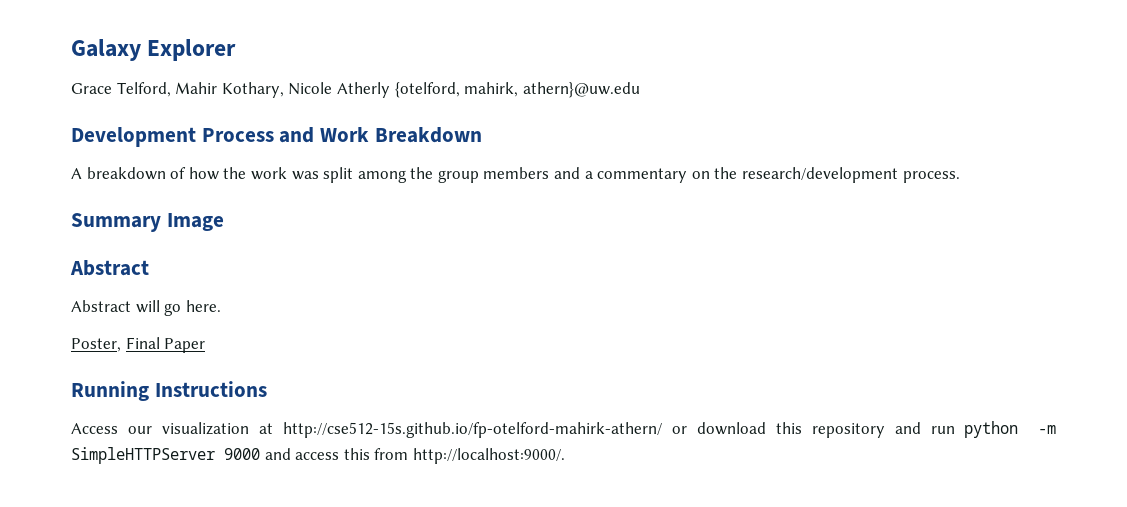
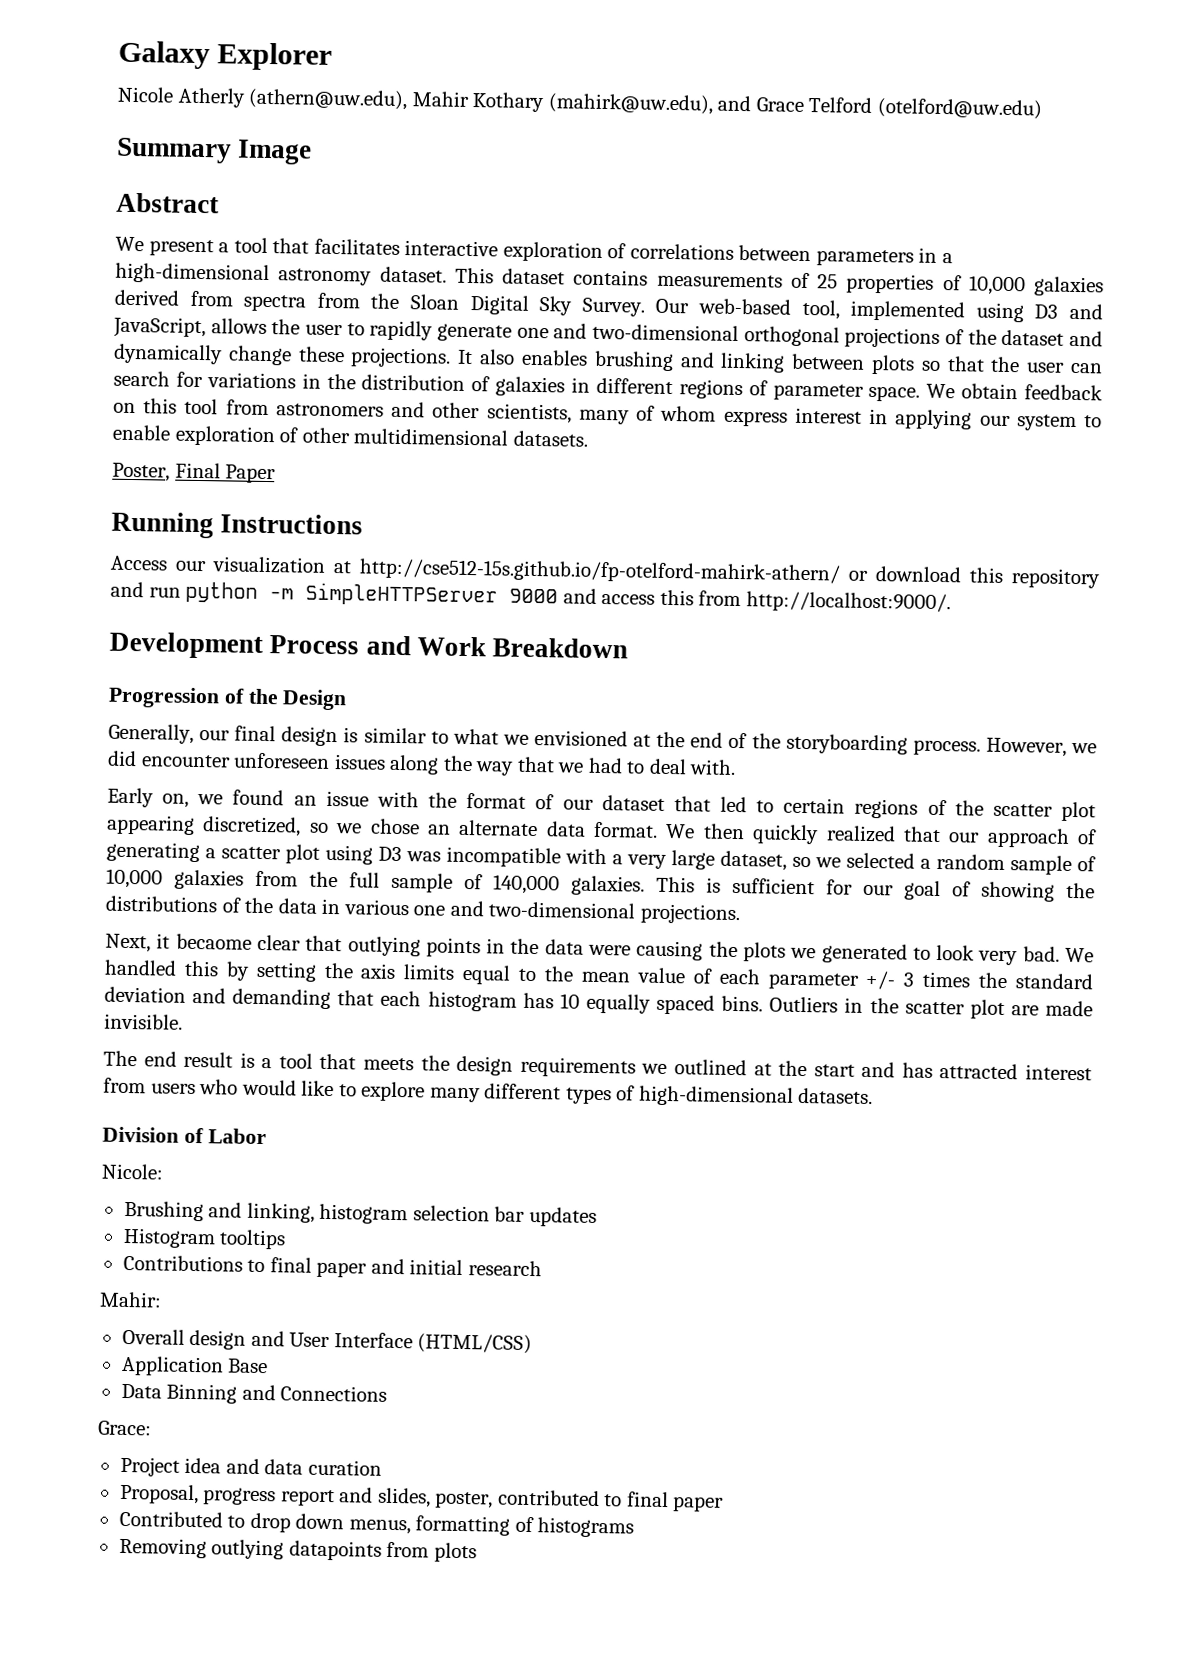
- Grace Telford, Mahir Kothary, Nicole Atherly {otelford, mahirk, athern}@uw.edu
- Development Process and Work Breakdown
- A breakdown of how the work was split among the group members and a commentary on the research/development process.
+ Nicole Atherly (athern@uw.edu), Mahir Kothary (mahirk@uw.edu), and Grace Telford (otelford@uw.edu)
  Summary Image
  Abstract
- Abstract will go here.
+ We present a tool that facilitates interactive exploration of correlations between parameters in a high-dimensional astronomy dataset. This dataset contains measurements of 25 properties of 10,000 galaxies derived from spectra from the Sloan Digital Sky Survey. Our web-based tool, implemented using D3 and JavaScript, allows the user to rapidly generate one and two-dimensional orthogonal projections of the dataset and dynamically change these projections. It also enables brushing and linking between plots so that the user can search for variations in the distribution of galaxies in different regions of parameter space. We obtain feedback on this tool from astronomers and other scientists, many of whom express interest in applying our system to enable exploration of other multidimensional datasets.
+ Development Process and Work Breakdown
+ Progression of the Design
+ Generally, our final design is similar to what we envisioned at the end of the storyboarding process. However, we did encounter unforeseen issues along the way that we had to deal with.
+ Early on, we found an issue with the format of our dataset that led to certain regions of the scatter plot appearing discretized, so we chose an alternate data format. We then quickly realized that our approach of generating a scatter plot using D3 was incompatible with a very large dataset, so we selected a random sample of 10,000 galaxies from the full sample of 140,000 galaxies. This is sufficient for our goal of showing the distributions of the data in various one and two-dimensional projections.
+ Next, it becaome clear that outlying points in the data were causing the plots we generated to look very bad. We handled this by setting the axis limits equal to the mean value of each parameter +/- 3 times the standard deviation and demanding that each histogram has 10 equally spaced bins. Outliers in the scatter plot are made invisible.
+ The end result is a tool that meets the design requirements we outlined at the start and has attracted interest from users who would like to explore many different types of high-dimensional datasets.
+ Division of Labor
+ Nicole:
+ Brushing and linking, histogram selection bar updates
+ Histogram tooltips
+ Contributions to final paper and initial research
+ Mahir:
+ Overall design and User Interface (HTML/CSS)
+ Application Base
+ Data Binning and Connections
+ Grace:
+ Project idea and data curation
+ Proposal, progress report and slides, poster, contributed to final paper
+ Contributed to drop down menus, formatting of histograms
+ Removing outlying datapoints from plots

